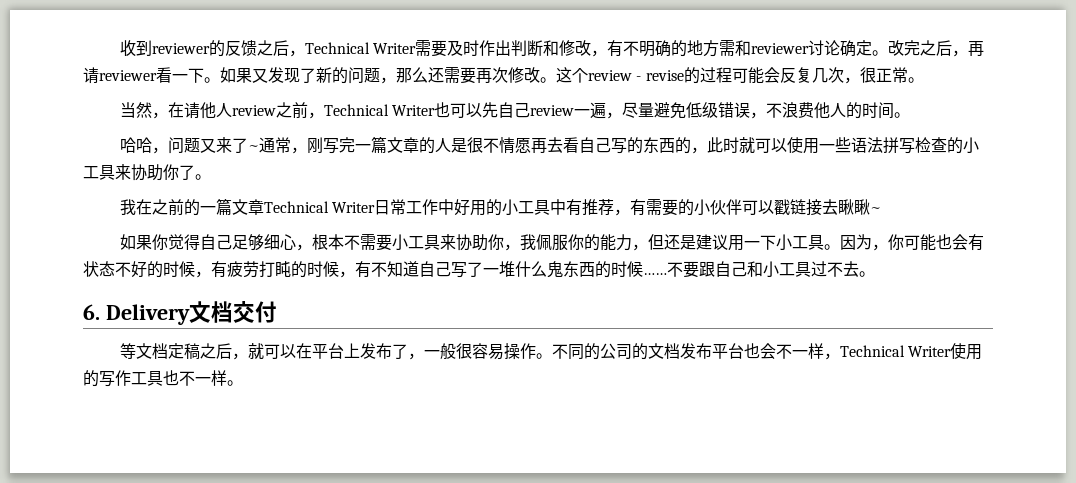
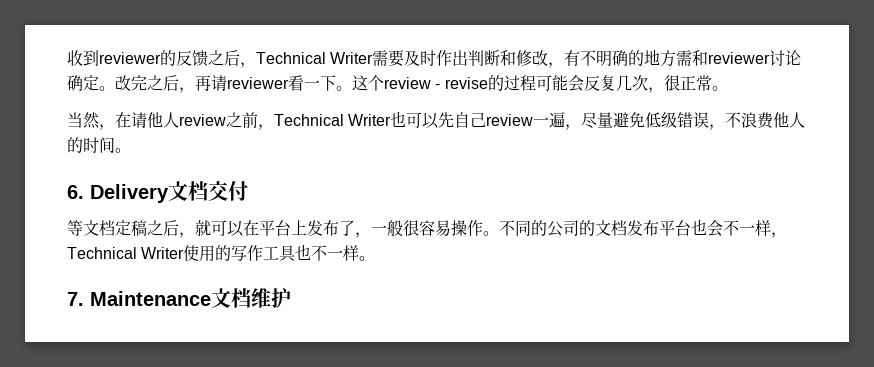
- 如果又发现了新的问题，那么还需要再次修改。
- 哈哈，问题又来了~通常，刚写完一篇文章的人是很不情愿再去看自己写的东西的，此时就可以使用一些语法拼写检查的小工具来协助你了。
- 我在之前的一篇文章Technical Writer日常工作中好用的小工具中有推荐，有需要的小伙伴可以戳链接去瞅瞅~
- 如果你觉得自己足够细心，根本不需要小工具来协助你，我佩服你的能力，但还是建议用一下小工具。因为，你可能也会有状态不好的时候，有疲劳打盹的时候，有不知道自己写了一堆什么鬼东西的时候……不要跟自己和小工具过不去。
+ 7. Maintenance文档维护

